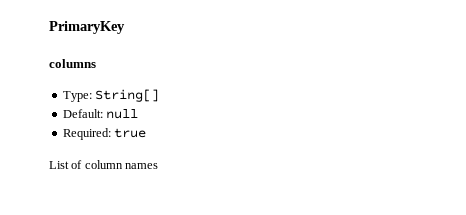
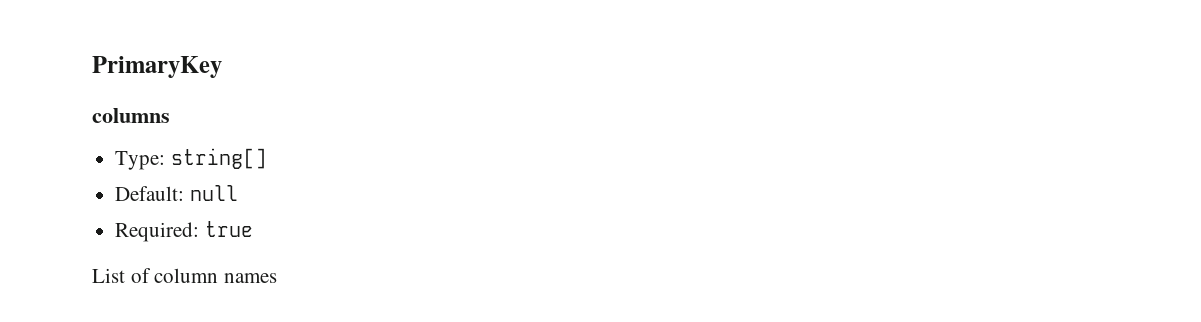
- Type: String[]
+ Type: string[]

